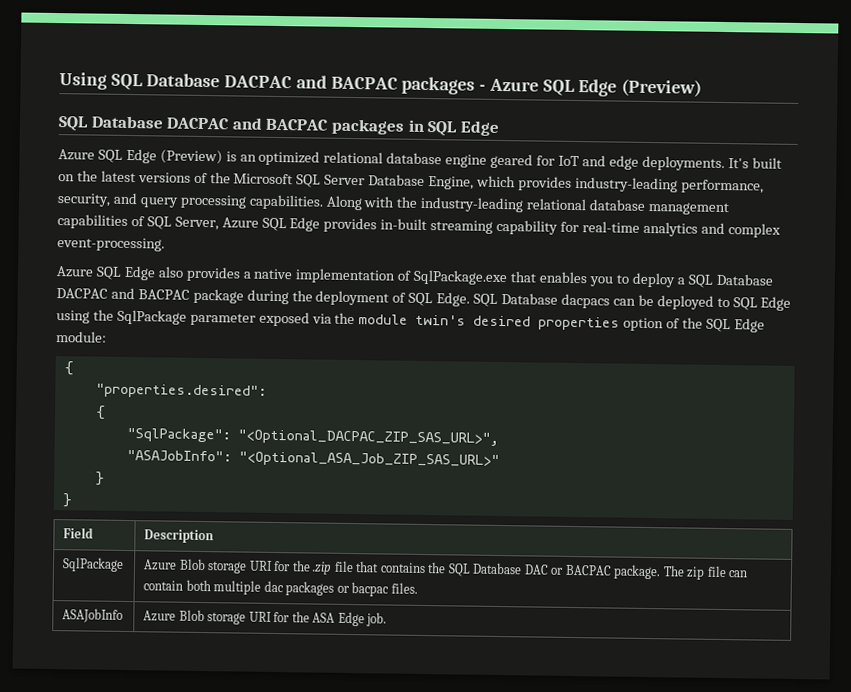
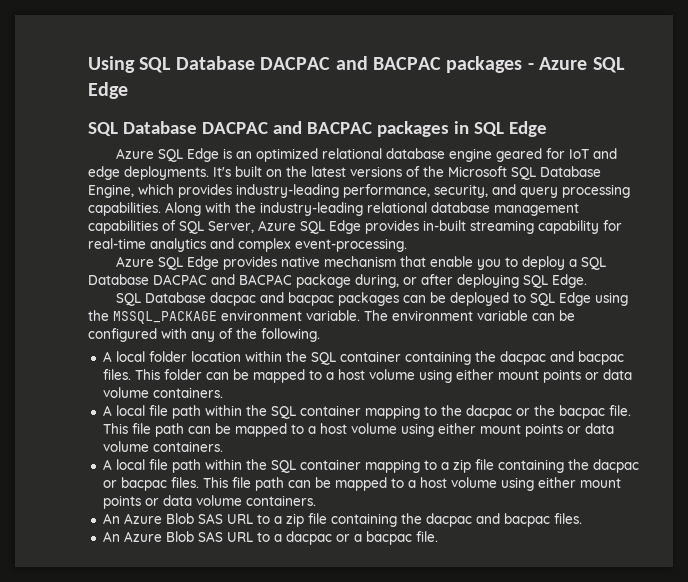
- Using SQL Database DACPAC and BACPAC packages - Azure SQL Edge (Preview)
+ Using SQL Database DACPAC and BACPAC packages - Azure SQL Edge
- Azure SQL Edge (Preview) is an optimized relational database engine geared for IoT and edge deployments.
+ Azure SQL Edge is an optimized relational database engine geared for IoT and edge deployments.
- It's built on the latest versions of the Microsoft SQL Server Database Engine, which provides industry-leading performance, security, and query processing capabilities.
+ It's built on the latest versions of the Microsoft SQL Database Engine, which provides industry-leading performance, security, and query processing capabilities.
- Azure SQL Edge also provides a native implementation of SqlPackage.exe that enables you to deploy a SQL Database DACPAC and BACPAC package during the deployment of SQL Edge. SQL Database dacpacs can be deployed to SQL Edge using the SqlPackage parameter exposed via the module twin's desired properties option of the SQL Edge module:
- {
- "properties.desired":
- {
- "SqlPackage": "<Optional_DACPAC_ZIP_SAS_URL>",
- "ASAJobInfo": "<Optional_ASA_Job_ZIP_SAS_URL>"
- }
- }
- Field | Description
- SqlPackage | Azure Blob storage URI for the .zip file that contains the SQL Database DAC or BACPAC package. The zip file can contain both multiple dac packages or bacpac files.
- ASAJobInfo | Azure Blob storage URI for the ASA Edge job.
+ Azure SQL Edge provides native mechanism that enable you to deploy a SQL Database DACPAC and BACPAC package during, or after deploying SQL Edge.
+ SQL Database dacpac and bacpac packages can be deployed to SQL Edge using the MSSQL_PACKAGE environment variable. The environment variable can be configured with any of the following.
+ A local folder location within the SQL container containing the dacpac and bacpac files. This folder can be mapped to a host volume using either mount points or data volume containers.
+ A local file path within the SQL container mapping to the dacpac or the bacpac file. This file path can be mapped to a host volume using either mount points or data volume containers.
+ A local file path within the SQL container mapping to a zip file containing the dacpac or bacpac files. This file path can be mapped to a host volume using either mount points or data volume containers.
+ An Azure Blob SAS URL to a zip file containing the dacpac and bacpac files.
+ An Azure Blob SAS URL to a dacpac or a bacpac file.

